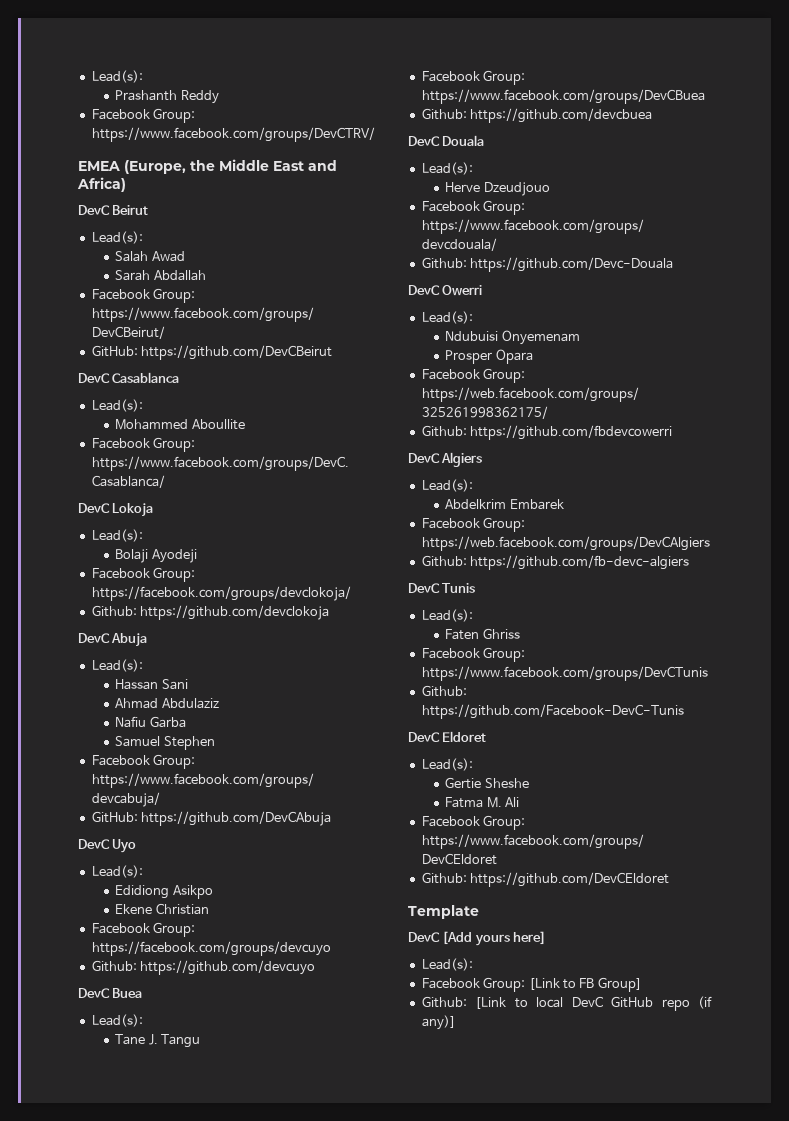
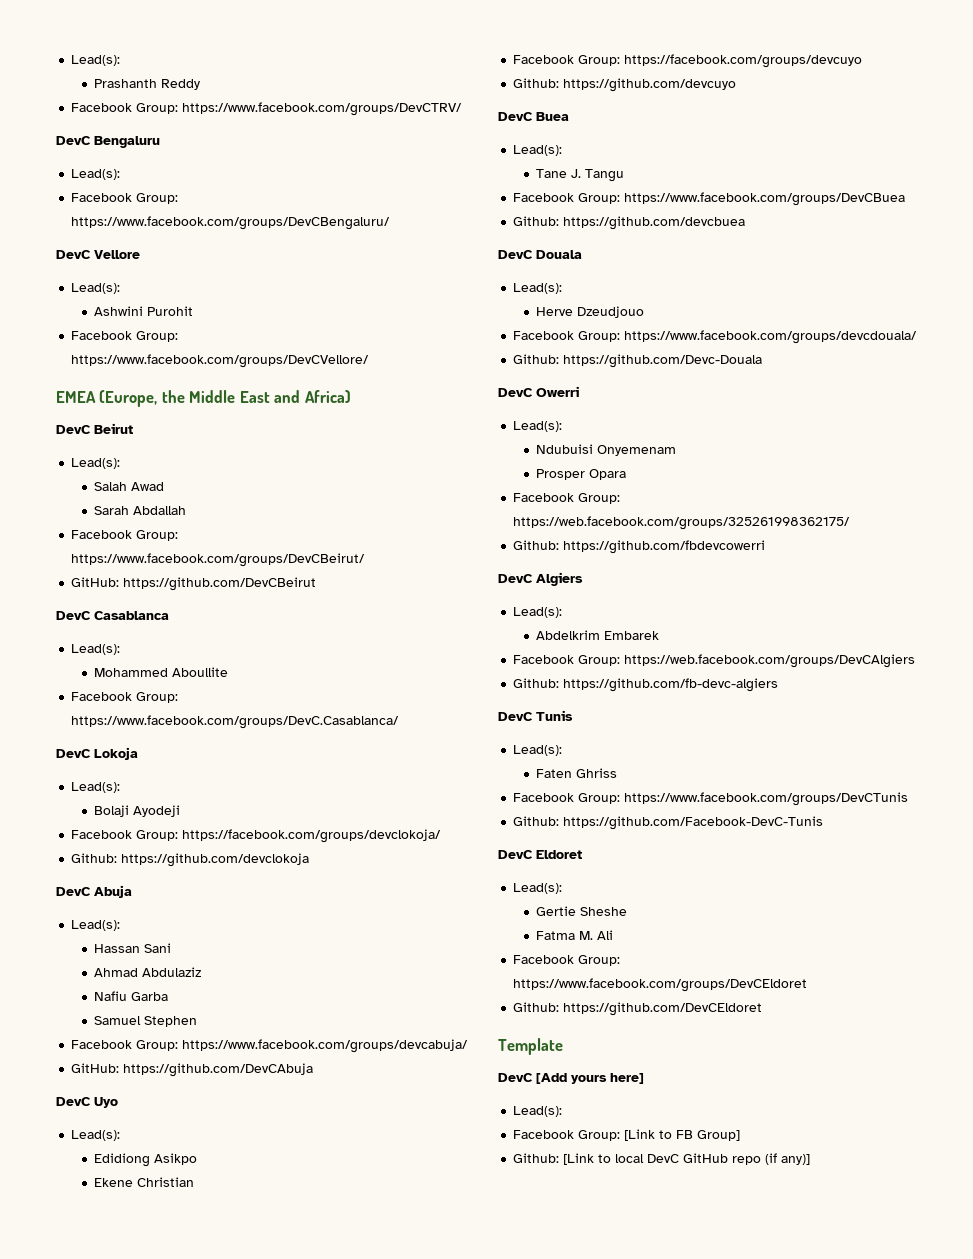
+ DevC Bengaluru
+ Lead(s):
+ Facebook Group: https://www.facebook.com/groups/DevCBengaluru/
+ DevC Vellore
+ Lead(s):
+ Ashwini Purohit
+ Facebook Group: https://www.facebook.com/groups/DevCVellore/

